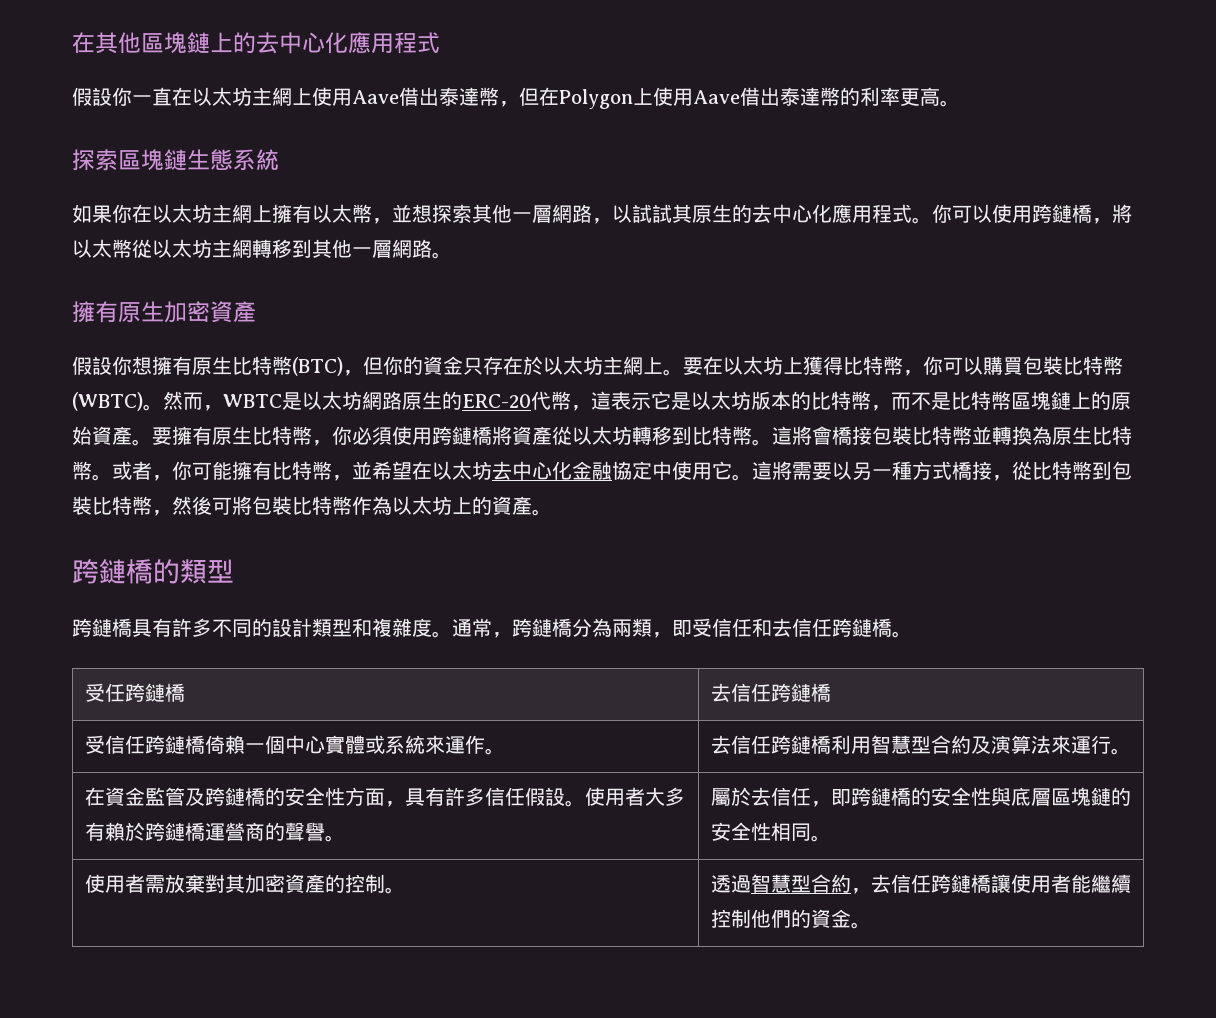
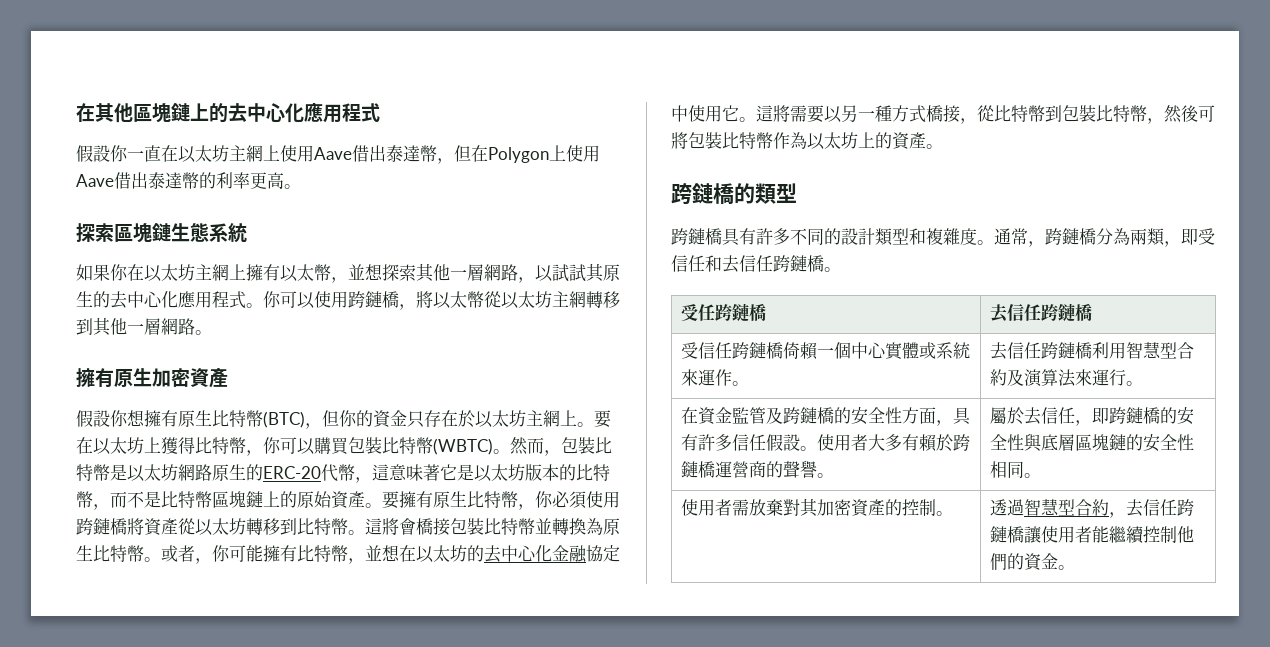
- 然而，WBTC是以太坊網路原生的ERC-20代幣，這表示它是以太坊版本的比特幣，而不是比特幣區塊鏈上的原始資產。
+ 然而，包裝比特幣是以太坊網路原生的ERC-20代幣，這意味著它是以太坊版本的比特幣，而不是比特幣區塊鏈上的原始資產。
- 或者，你可能擁有比特幣，並希望在以太坊去中心化金融協定中使用它。
+ 或者，你可能擁有比特幣，並想在以太坊的去中心化金融協定中使用它。

